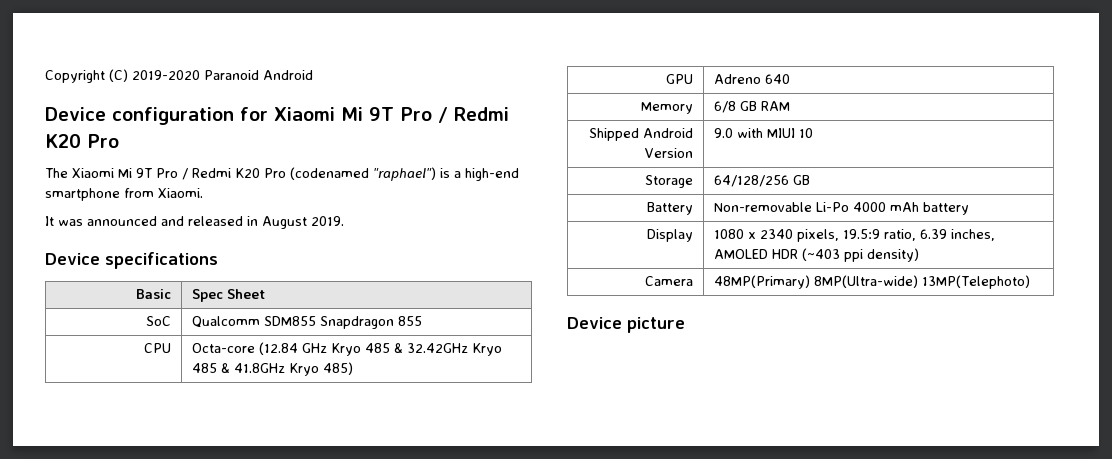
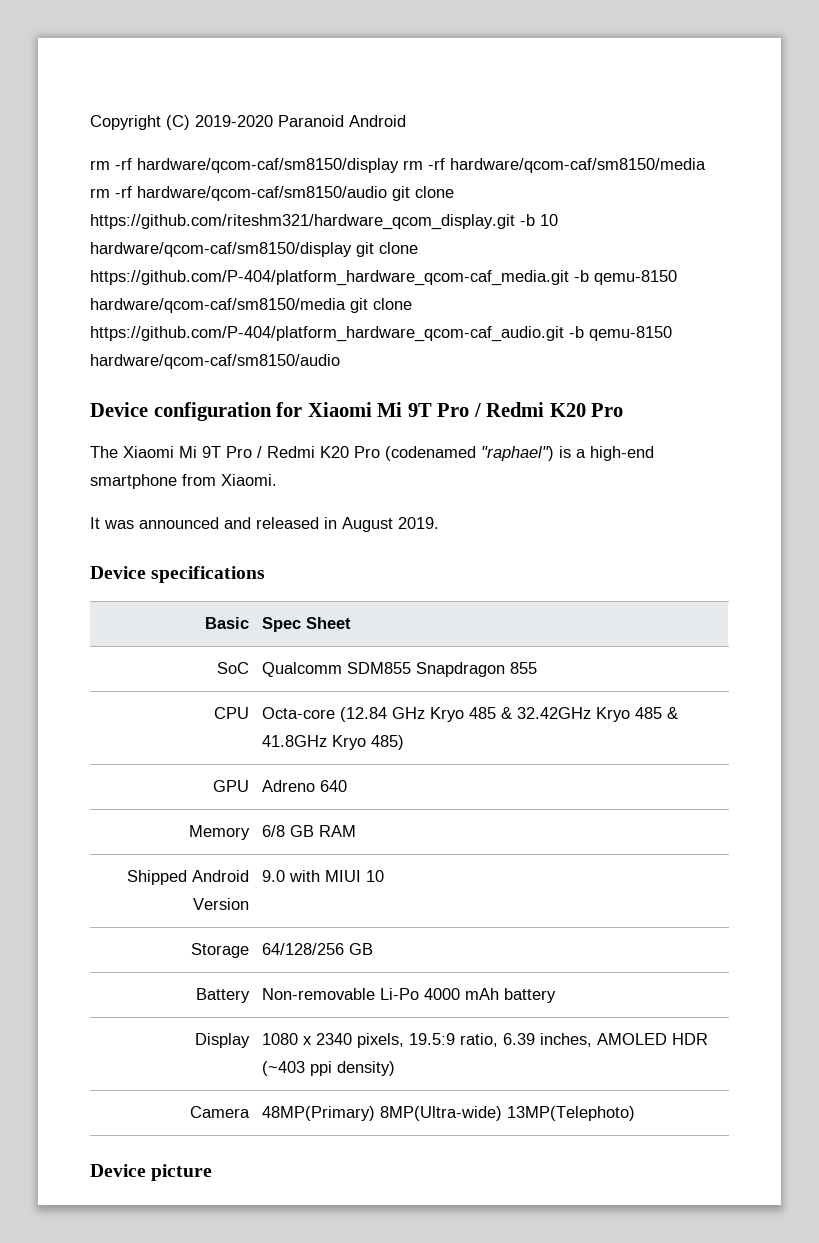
+ rm -rf hardware/qcom-caf/sm8150/display rm -rf hardware/qcom-caf/sm8150/media rm -rf hardware/qcom-caf/sm8150/audio git clone https://github.com/riteshm321/hardware_qcom_display.git -b 10 hardware/qcom-caf/sm8150/display git clone https://github.com/P-404/platform_hardware_qcom-caf_media.git -b qemu-8150 hardware/qcom-caf/sm8150/media git clone https://github.com/P-404/platform_hardware_qcom-caf_audio.git -b qemu-8150 hardware/qcom-caf/sm8150/audio

